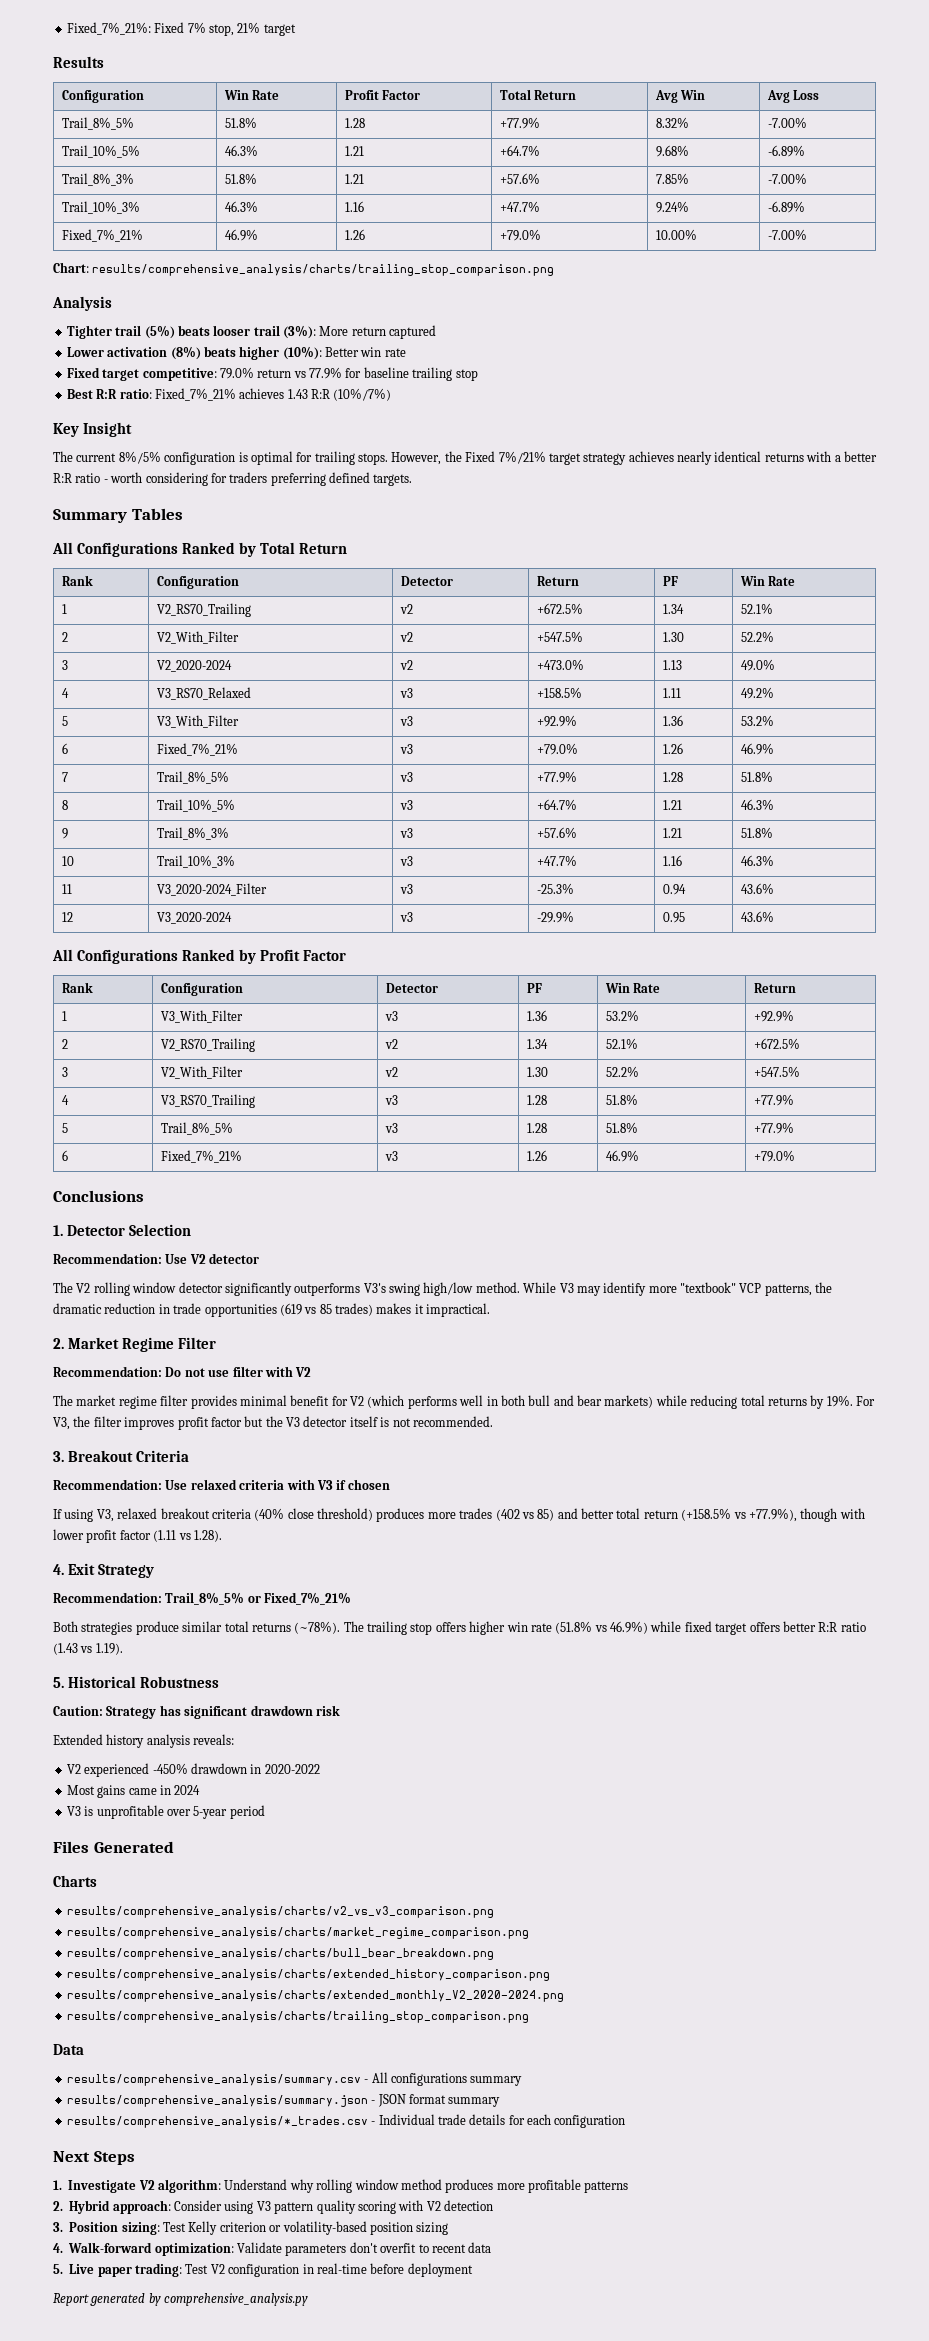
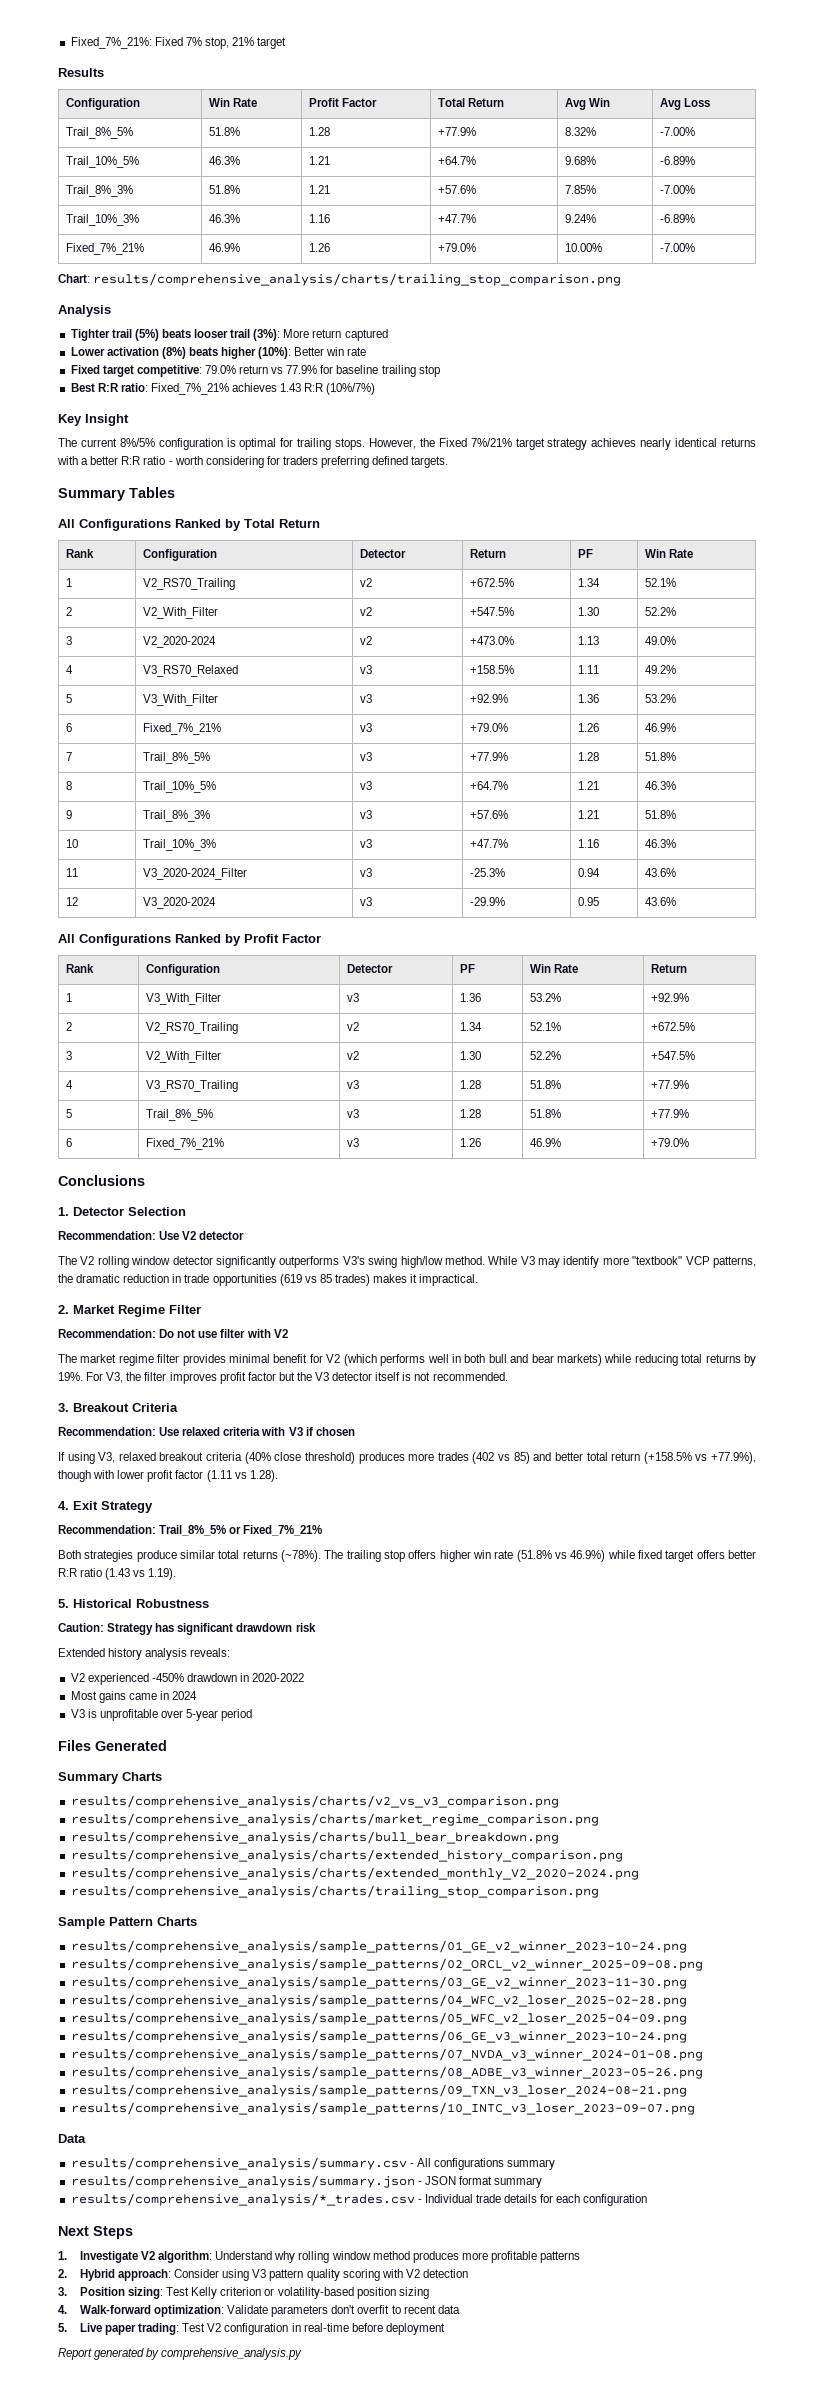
- Charts
+ Summary Charts
+ Sample Pattern Charts
+ results/comprehensive_analysis/sample_patterns/01_GE_v2_winner_2023-10-24.png
+ results/comprehensive_analysis/sample_patterns/02_ORCL_v2_winner_2025-09-08.png
+ results/comprehensive_analysis/sample_patterns/03_GE_v2_winner_2023-11-30.png
+ results/comprehensive_analysis/sample_patterns/04_WFC_v2_loser_2025-02-28.png
+ results/comprehensive_analysis/sample_patterns/05_WFC_v2_loser_2025-04-09.png
+ results/comprehensive_analysis/sample_patterns/06_GE_v3_winner_2023-10-24.png
+ results/comprehensive_analysis/sample_patterns/07_NVDA_v3_winner_2024-01-08.png
+ results/comprehensive_analysis/sample_patterns/08_ADBE_v3_winner_2023-05-26.png
+ results/comprehensive_analysis/sample_patterns/09_TXN_v3_loser_2024-08-21.png
+ results/comprehensive_analysis/sample_patterns/10_INTC_v3_loser_2023-09-07.png

